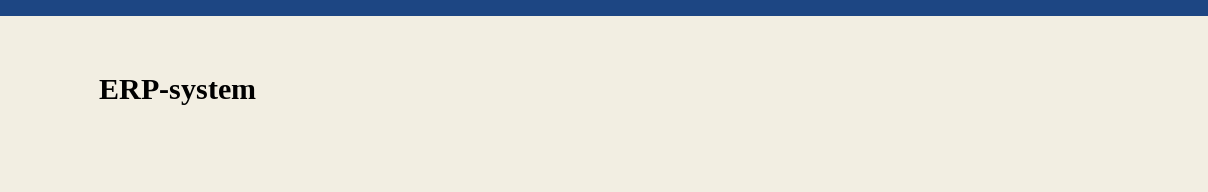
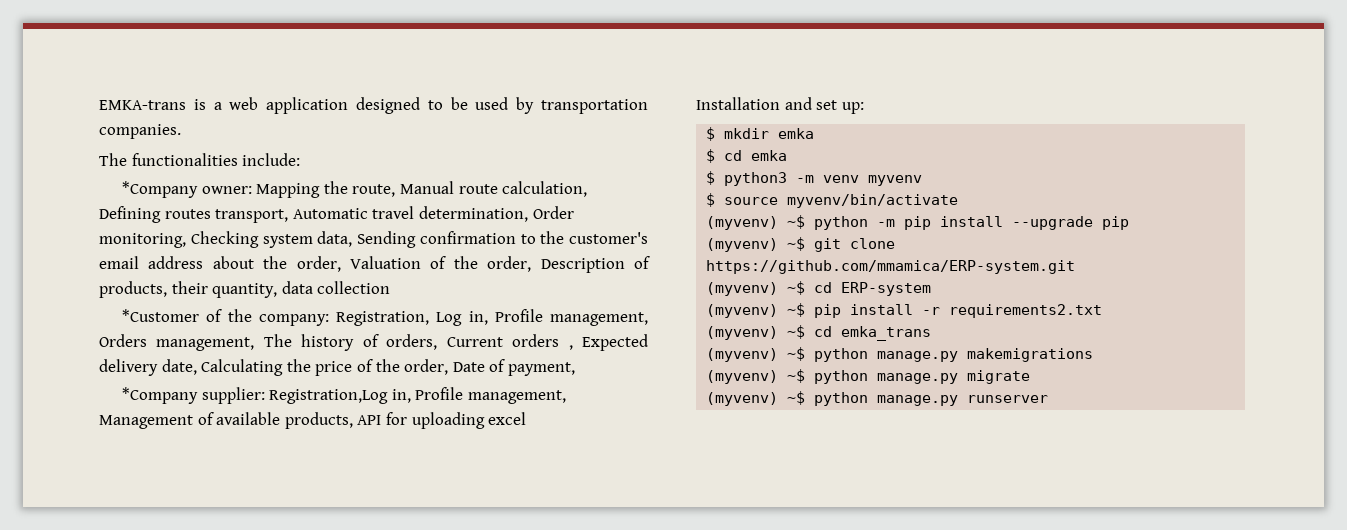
- ERP-system
+ EMKA-trans is a web application designed to be used by transportation companies.
+ The functionalities include:
+ *Company owner: Mapping the route, Manual route calculation, Defining routes transport, Automatic travel determination, Order monitoring, Checking system data, Sending confirmation to the customer's email address about the order, Valuation of the order, Description of products, their quantity, data collection
+ *Customer of the company: Registration, Log in, Profile management, Orders management, The history of orders, Current orders , Expected delivery date, Calculating the price of the order, Date of payment,
+ *Company supplier: Registration,Log in, Profile management, Management of available products, API for uploading excel
+ Installation and set up:
+ $ mkdir emka
+ $ cd emka
+ $ python3 -m venv myvenv
+ $ source myvenv/bin/activate
+ (myvenv) ~$ python -m pip install --upgrade pip
+ (myvenv) ~$ git clone https://github.com/mmamica/ERP-system.git
+ (myvenv) ~$ cd ERP-system
+ (myvenv) ~$ pip install -r requirements2.txt
+ (myvenv) ~$ cd emka_trans
+ (myvenv) ~$ python manage.py makemigrations
+ (myvenv) ~$ python manage.py migrate
+ (myvenv) ~$ python manage.py runserver

